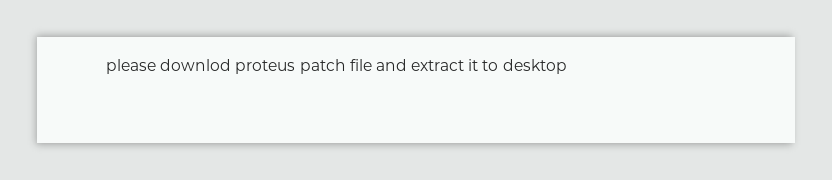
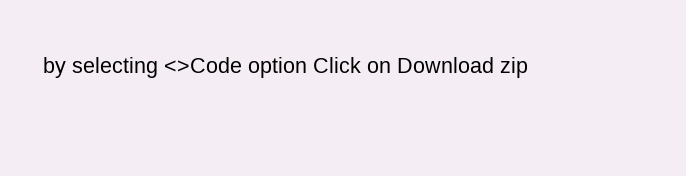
- please downlod proteus patch file and extract it to desktop
+ by selecting <>Code option Click on Download zip

